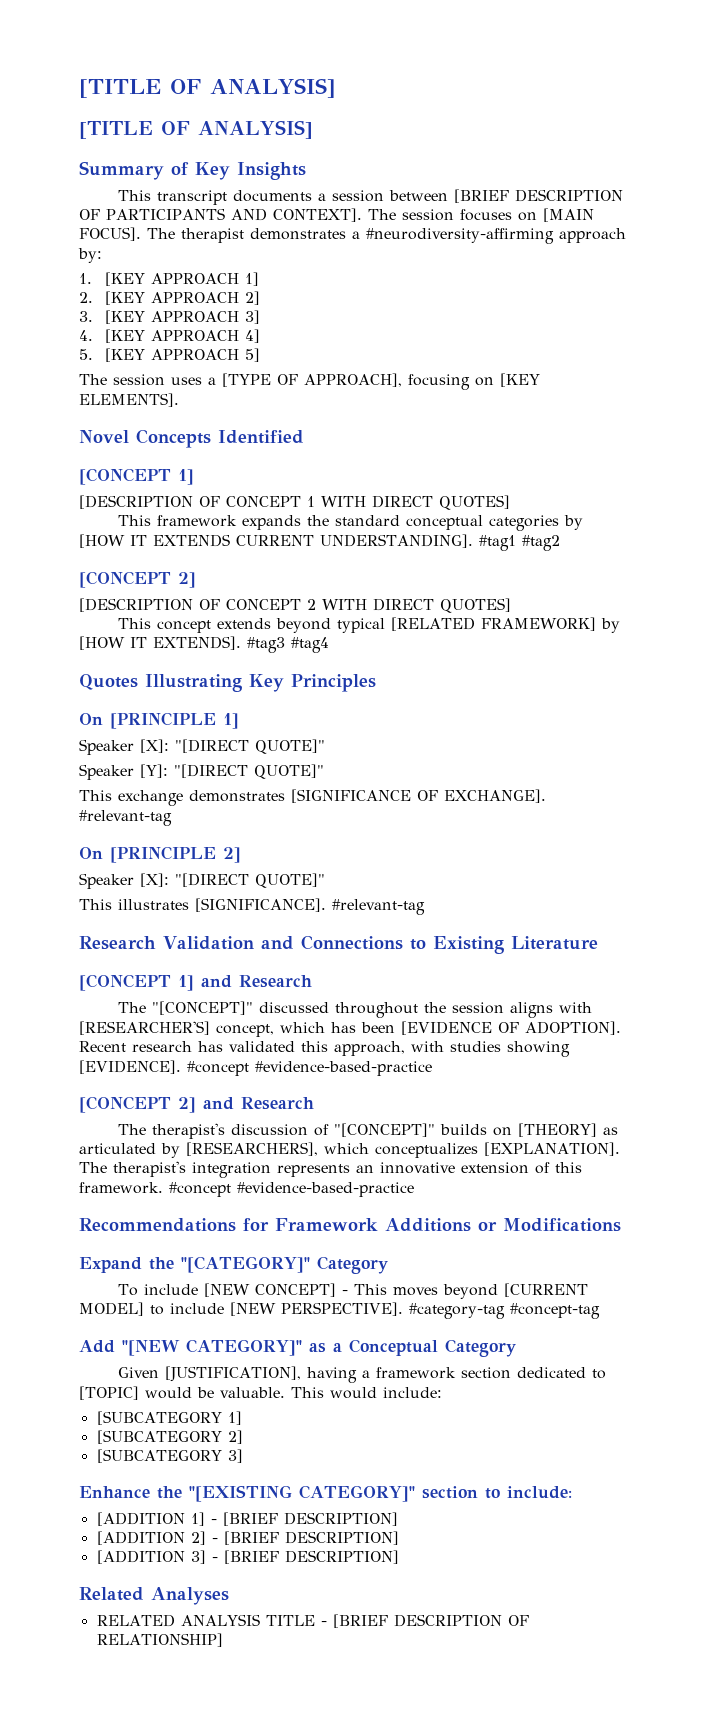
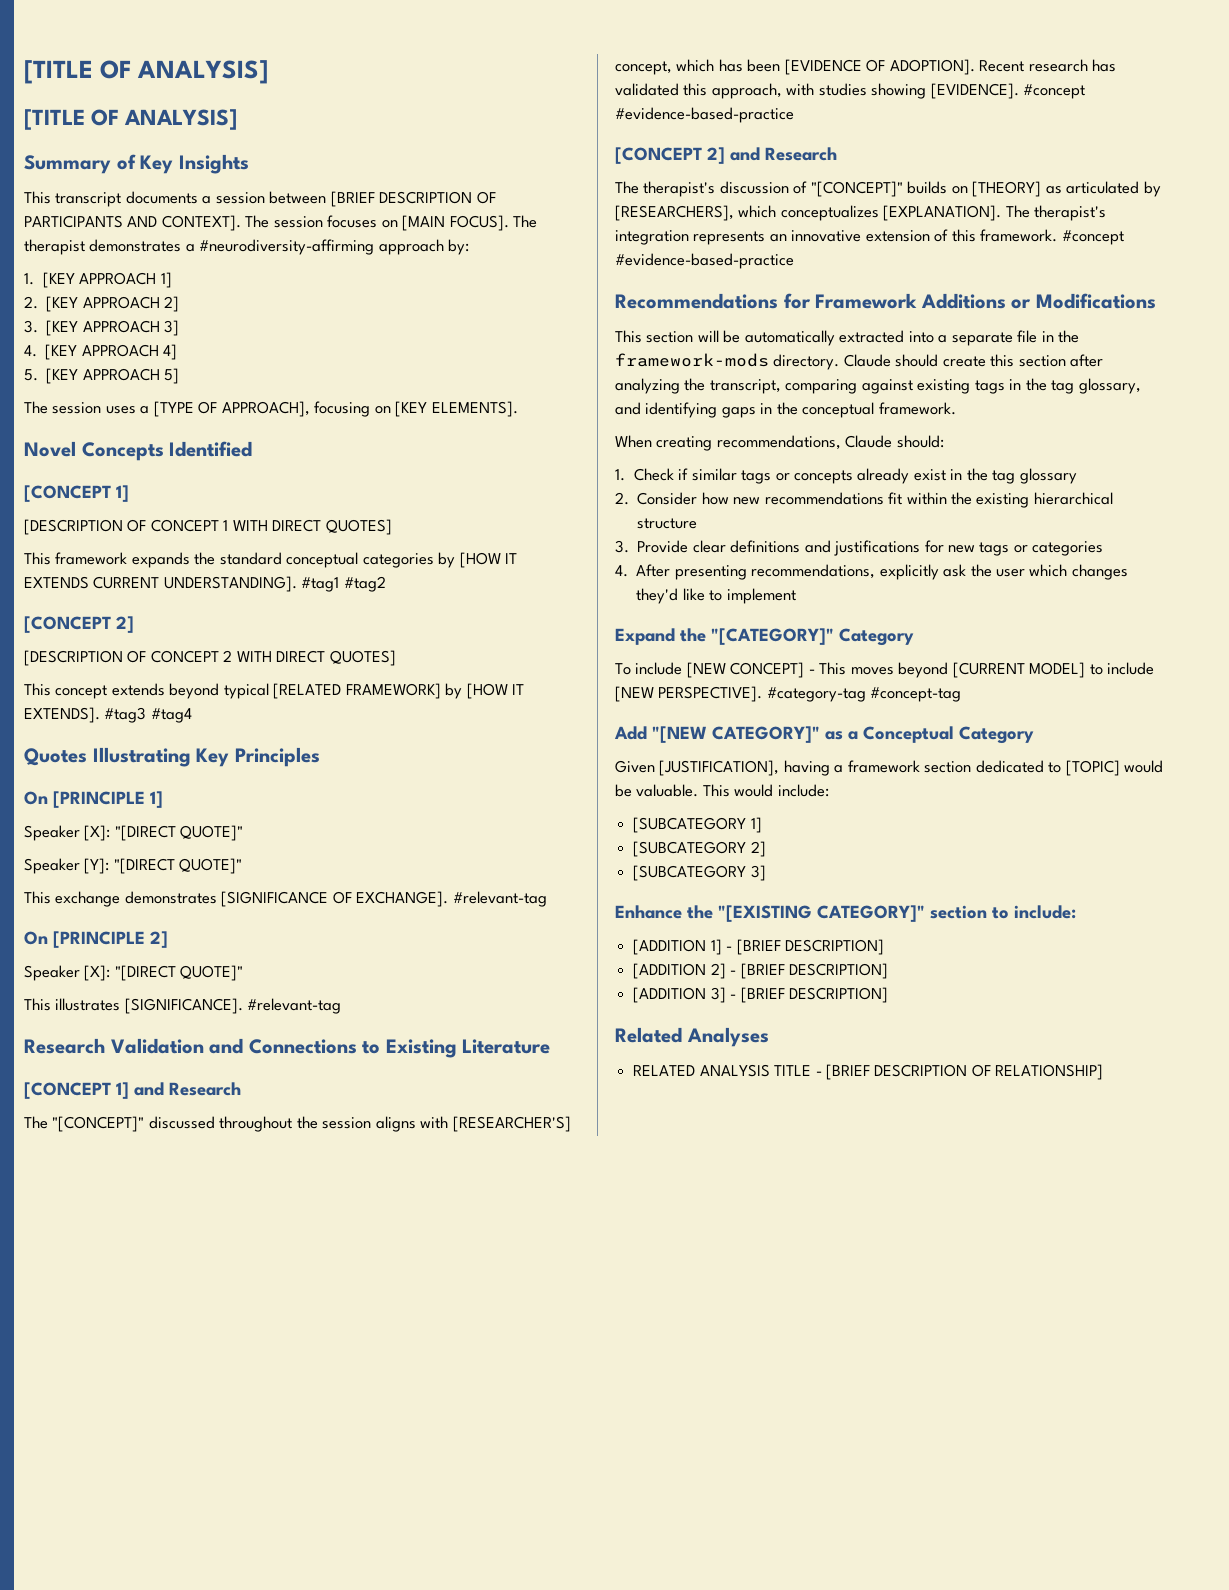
+ This section will be automatically extracted into a separate file in the framework-mods directory. Claude should create this section after analyzing the transcript, comparing against existing tags in the tag glossary, and identifying gaps in the conceptual framework.
+ When creating recommendations, Claude should:
+ 1. Check if similar tags or concepts already exist in the tag glossary
+ 2. Consider how new recommendations fit within the existing hierarchical structure
+ 3. Provide clear definitions and justifications for new tags or categories
+ 4. After presenting recommendations, explicitly ask the user which changes they'd like to implement

